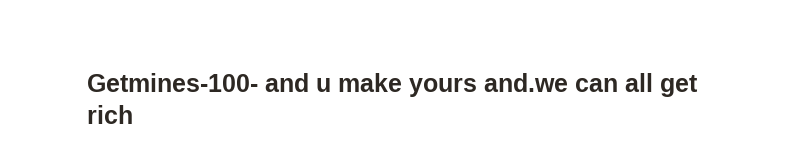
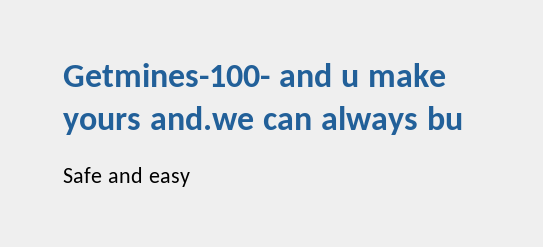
- Getmines-100- and u make yours and.we can all get rich
+ Getmines-100- and u make yours and.we can always bu
+ Safe and easy

